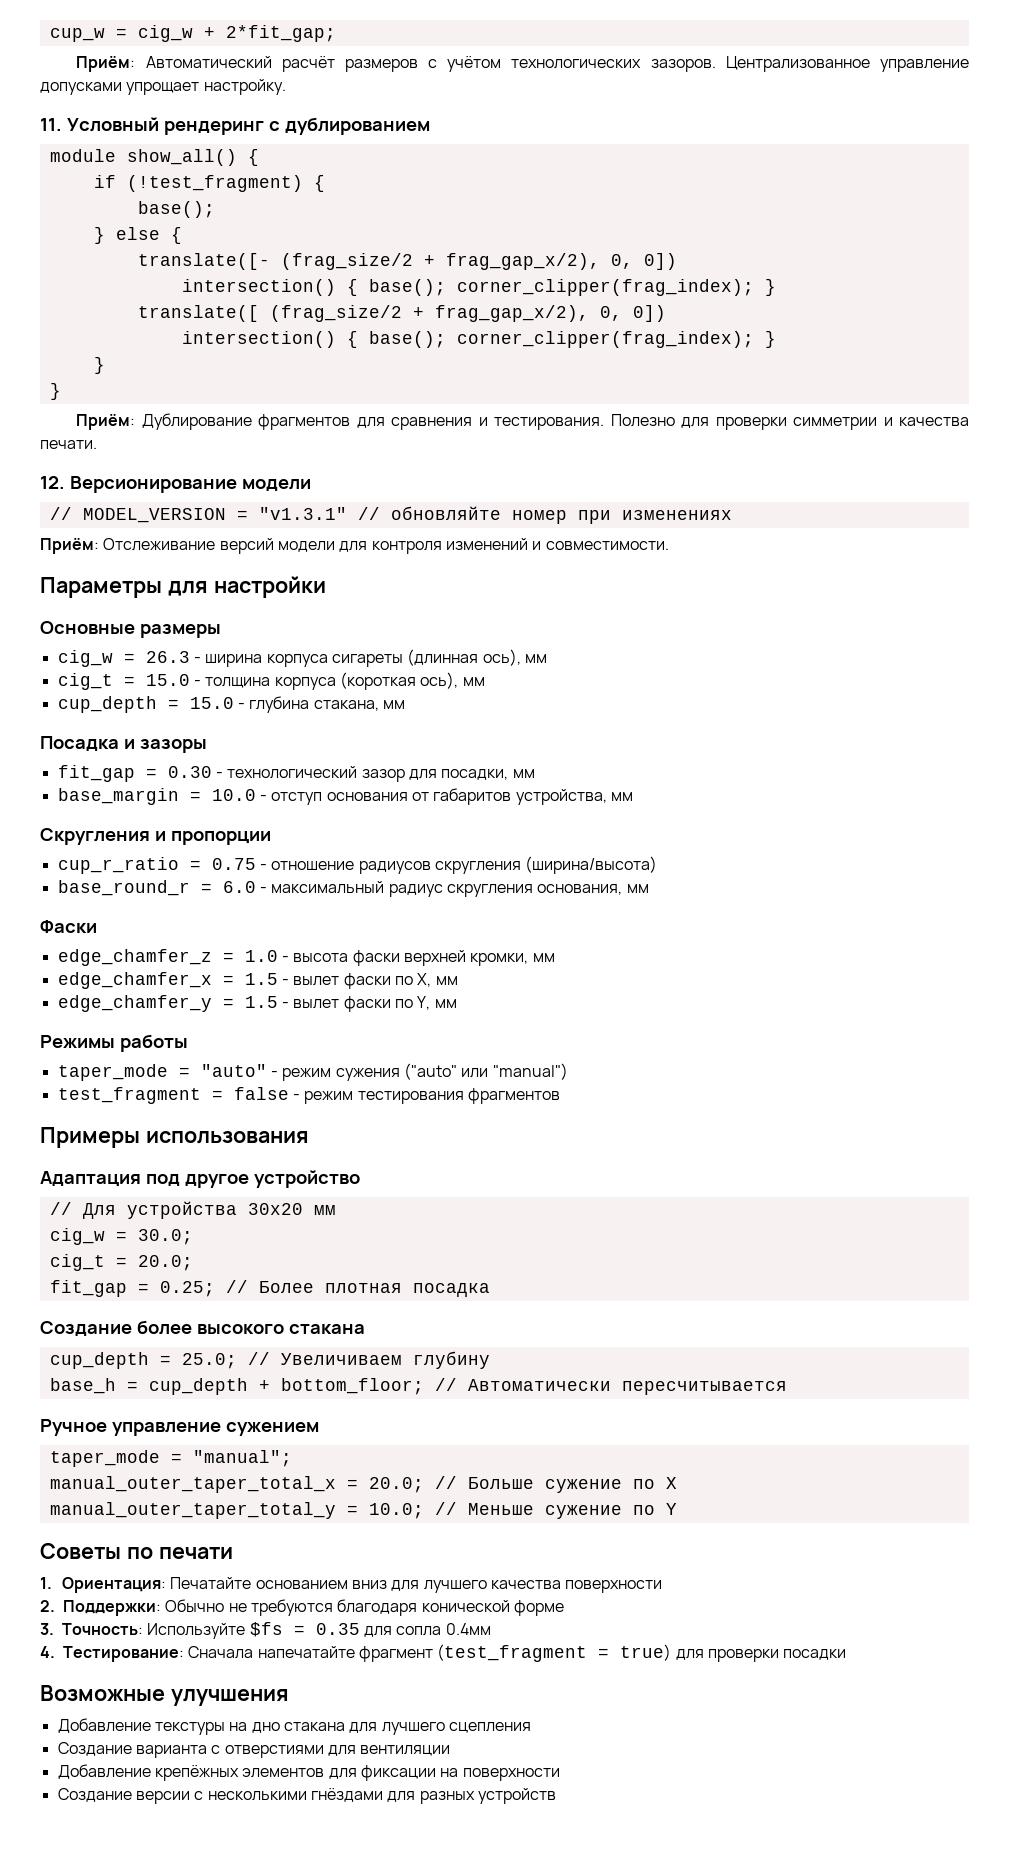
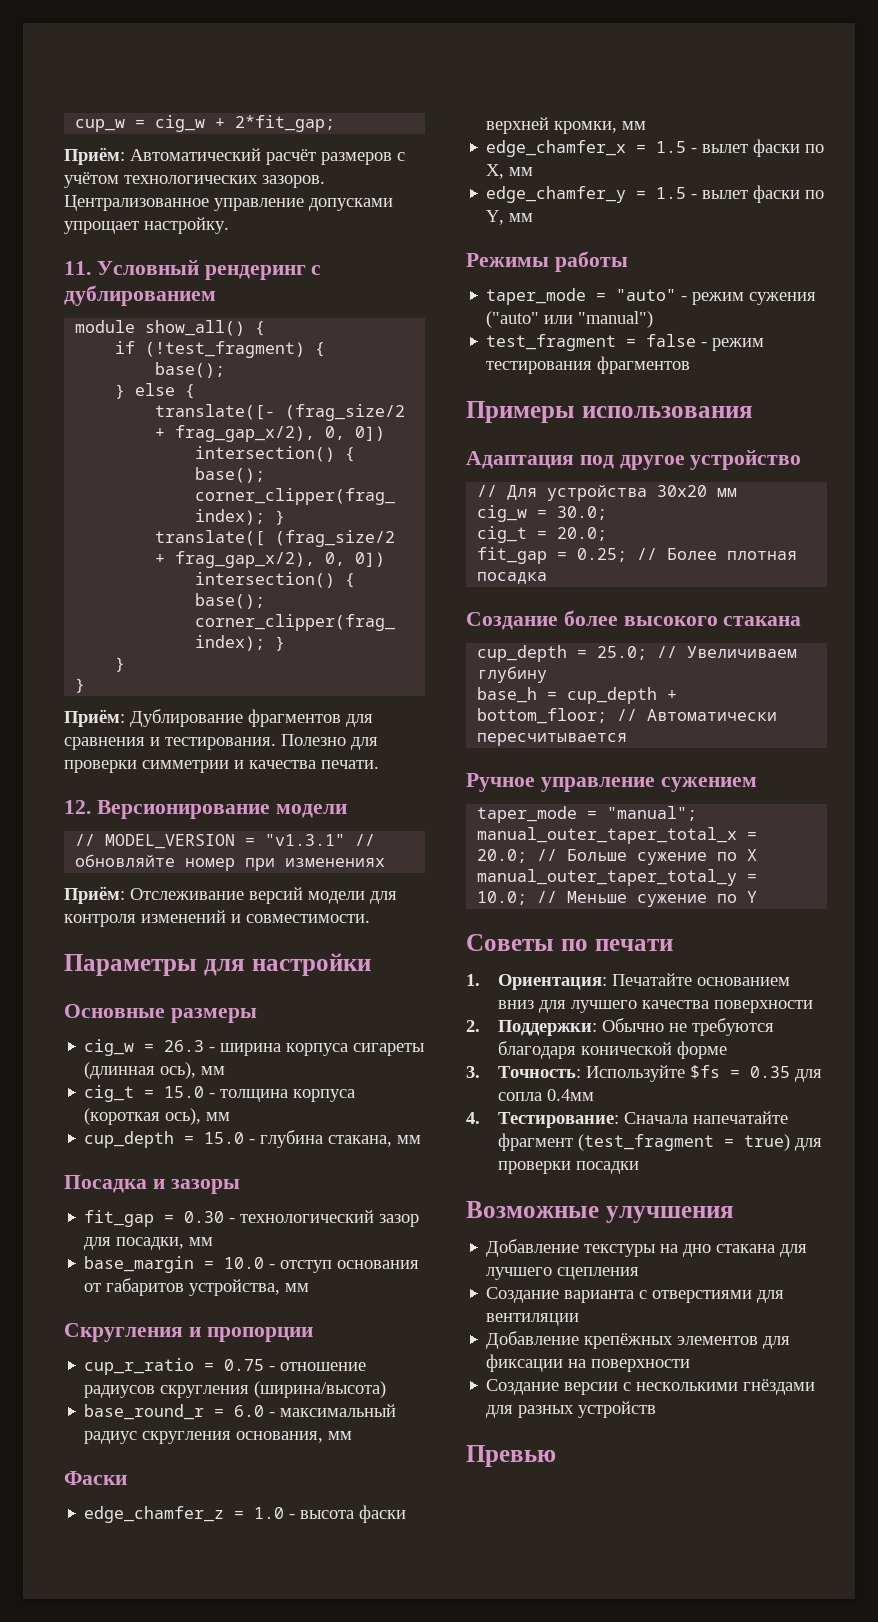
+ Превью

